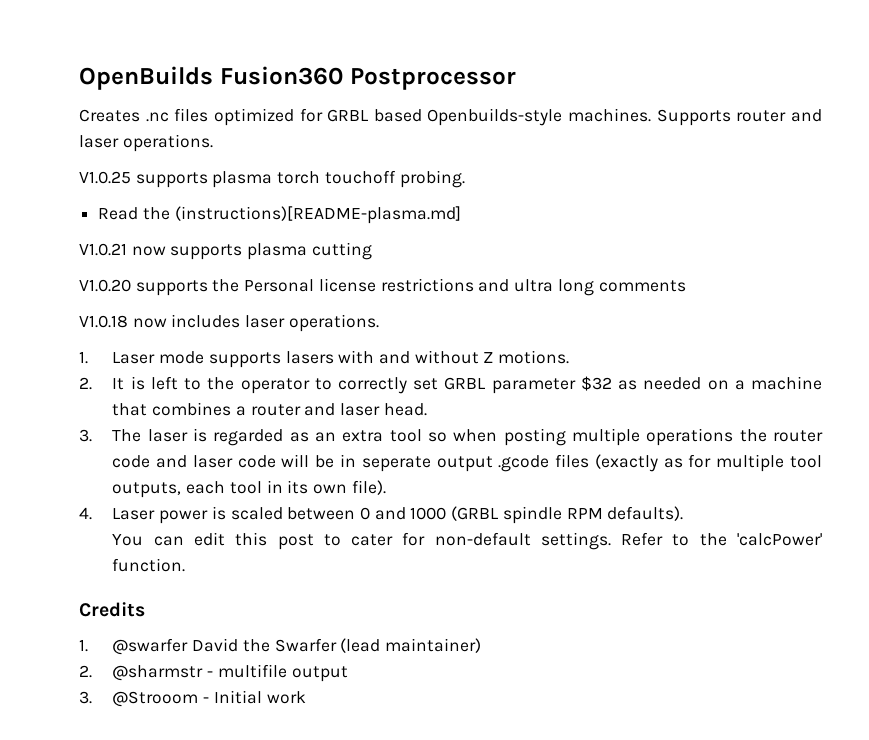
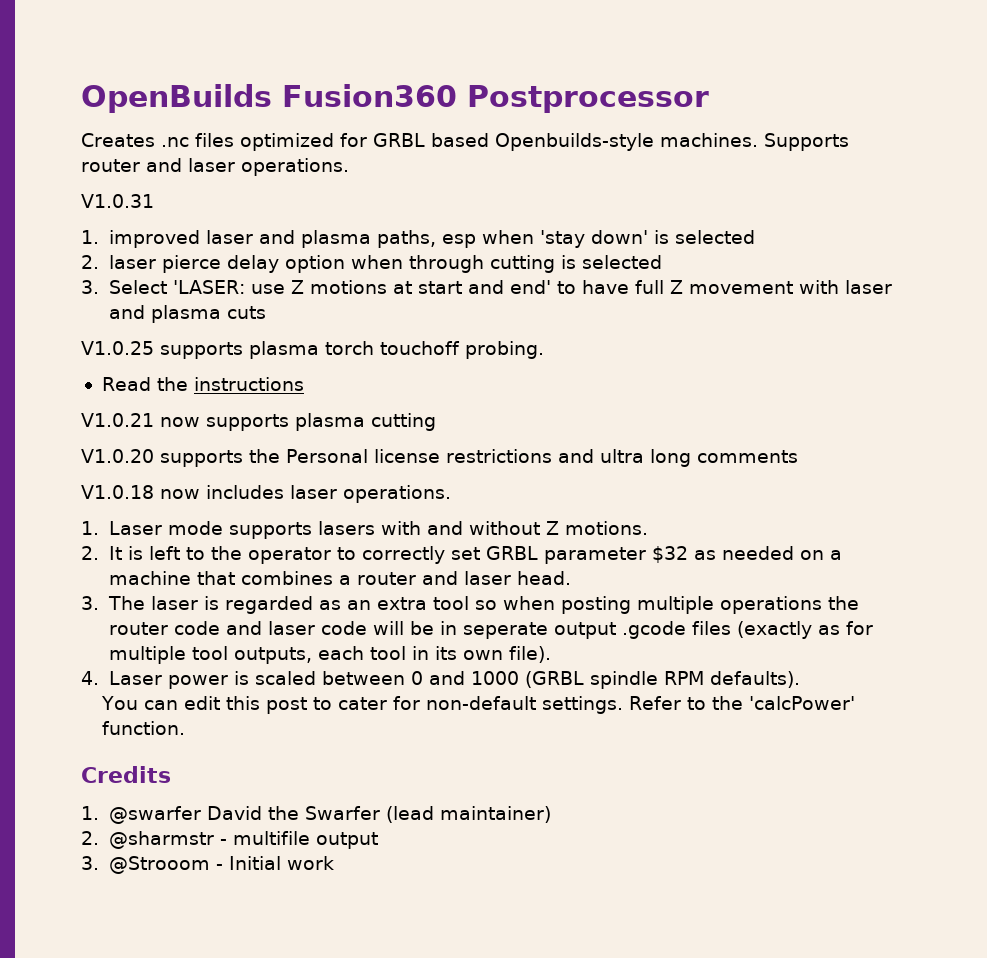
+ V1.0.31
+ 1. improved laser and plasma paths, esp when 'stay down' is selected
+ 2. laser pierce delay option when through cutting is selected
+ 3. Select 'LASER: use Z motions at start and end' to have full Z movement with laser and plasma cuts
- Read the (instructions)[README-plasma.md]
+ Read the instructions

